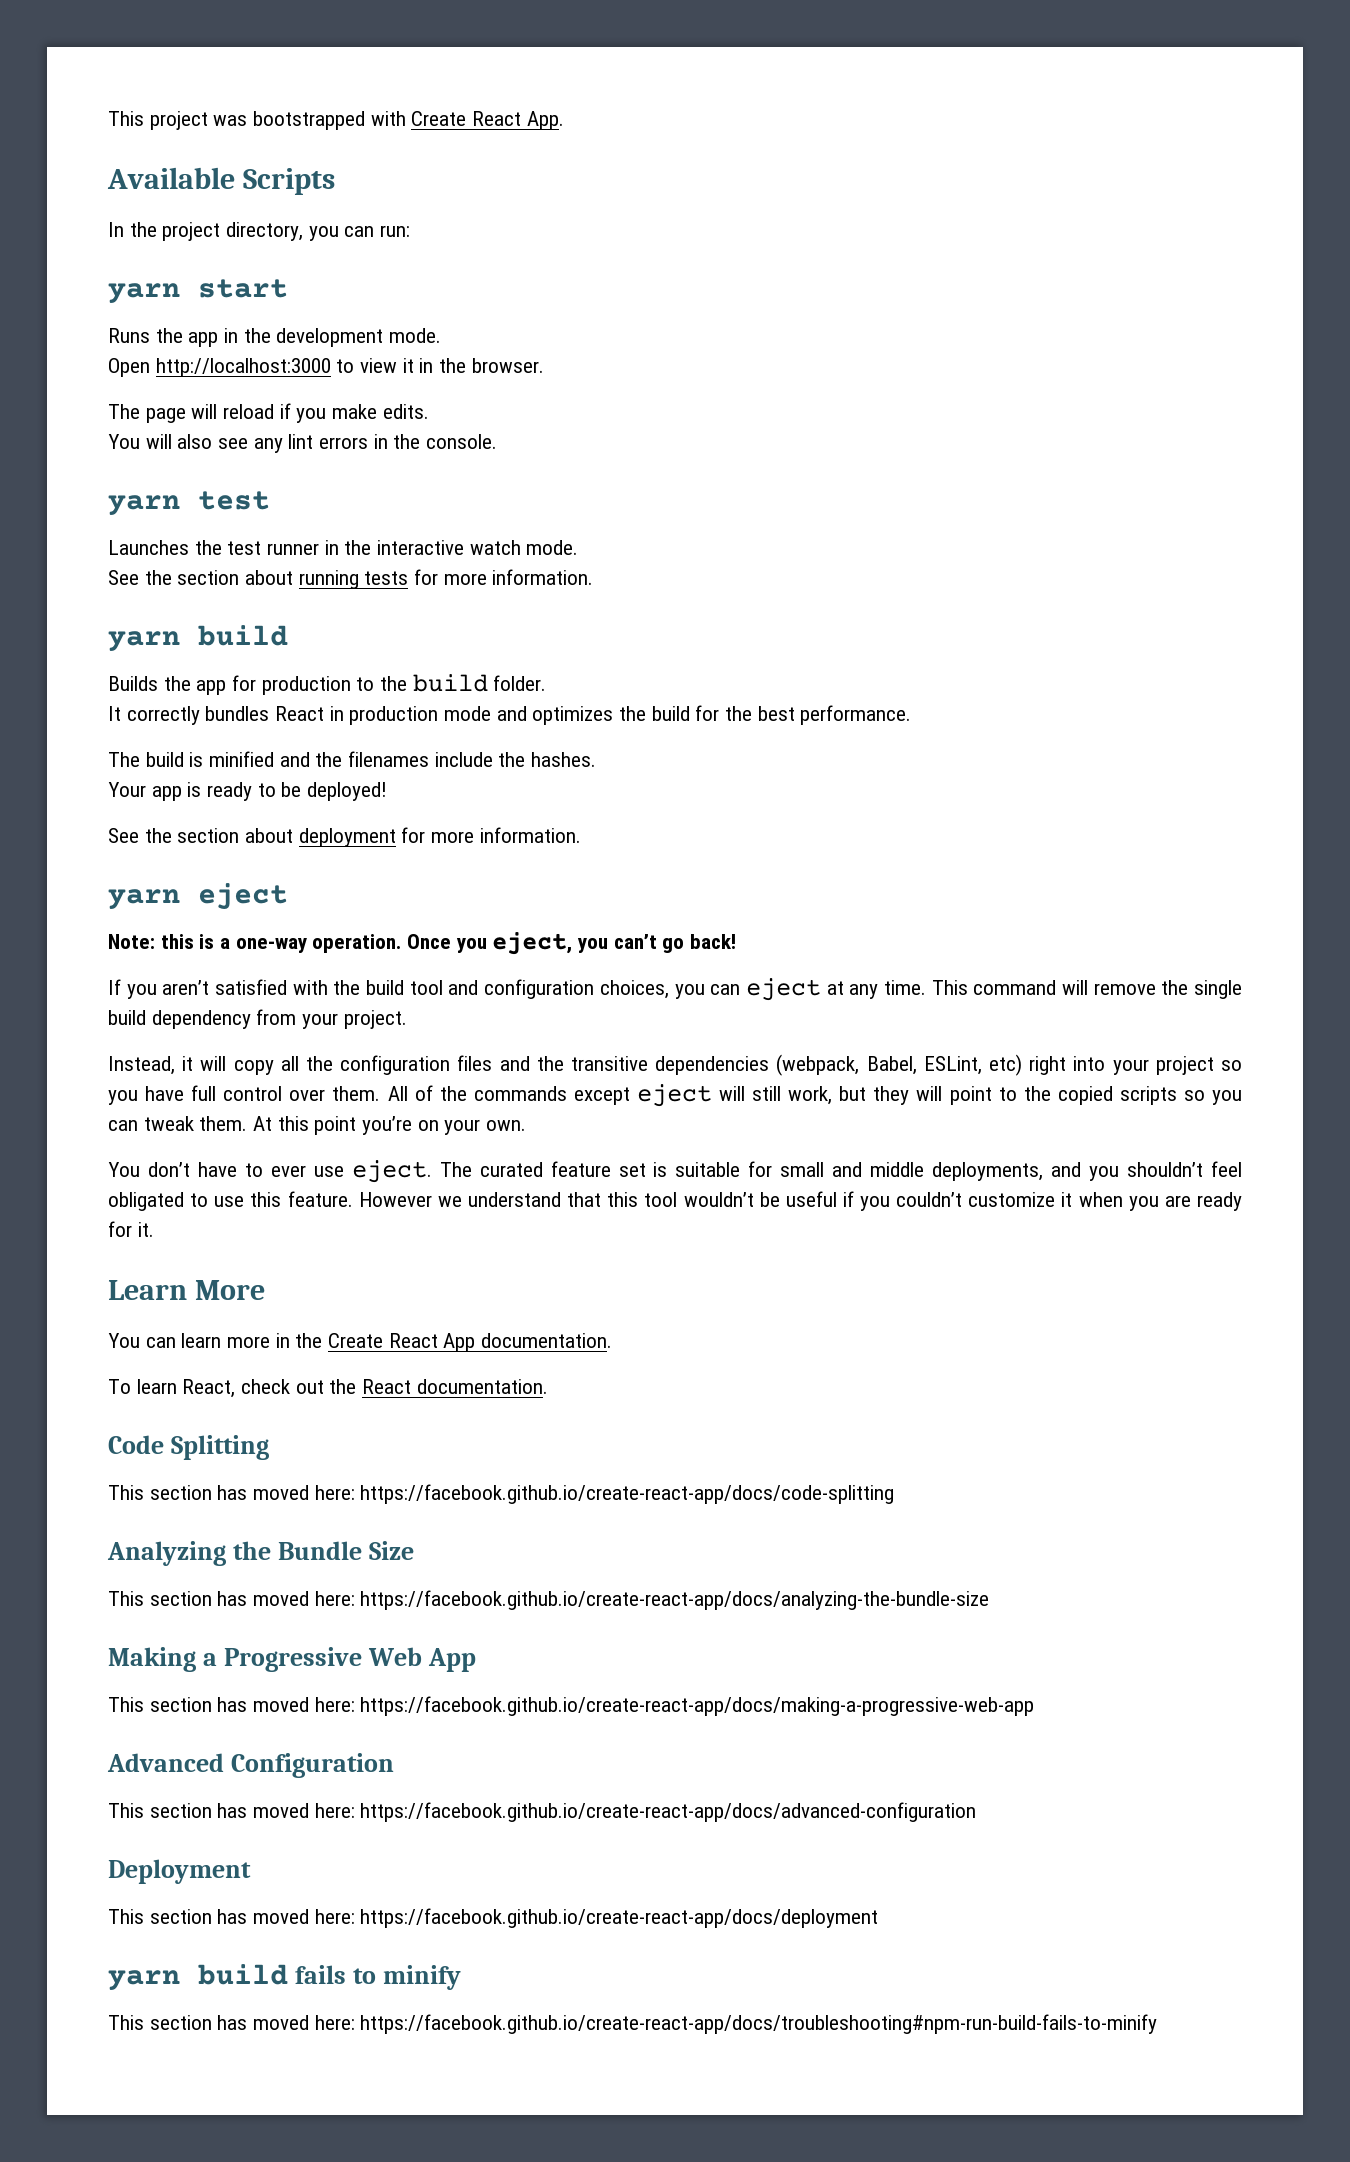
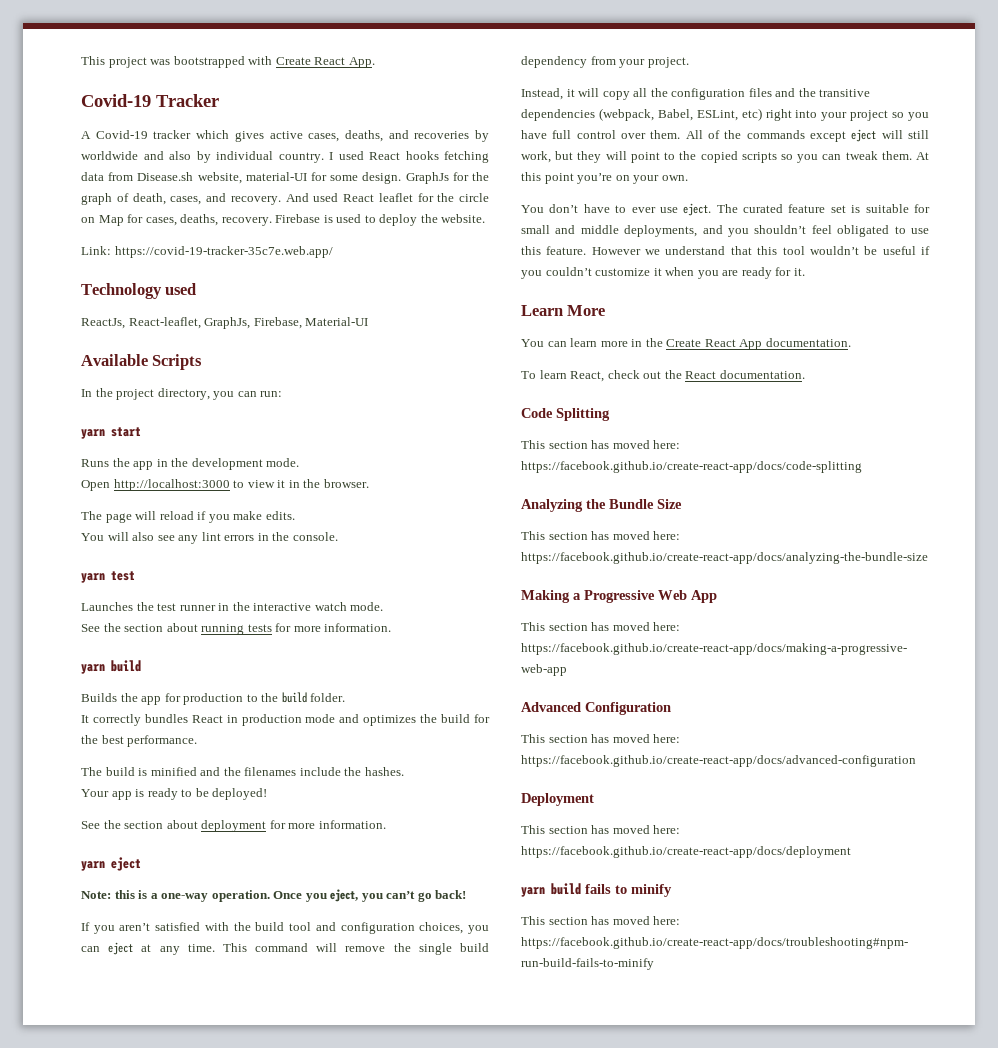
+ Covid-19 Tracker
+ A Covid-19 tracker which gives active cases, deaths, and recoveries by worldwide and also by individual country. I used React hooks fetching data from Disease.sh website, material-UI for some design. GraphJs for the graph of death, cases, and recovery. And used React leaflet for the circle on Map for cases, deaths, recovery. Firebase is used to deploy the website.
+ Link: https://covid-19-tracker-35c7e.web.app/
+ Technology used
+ ReactJs, React-leaflet, GraphJs, Firebase, Material-UI

